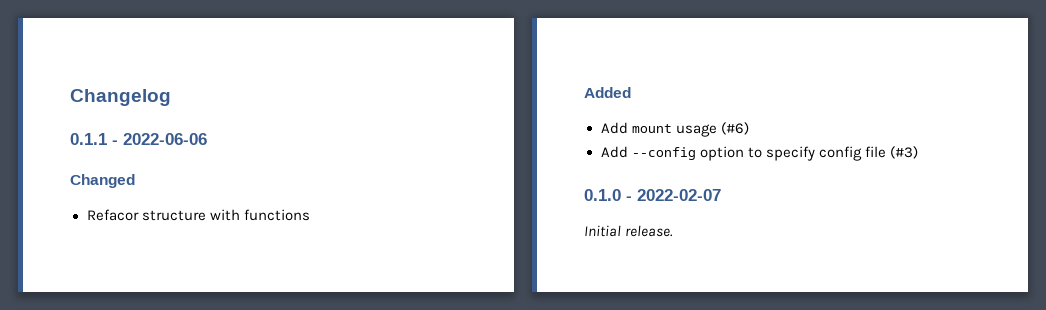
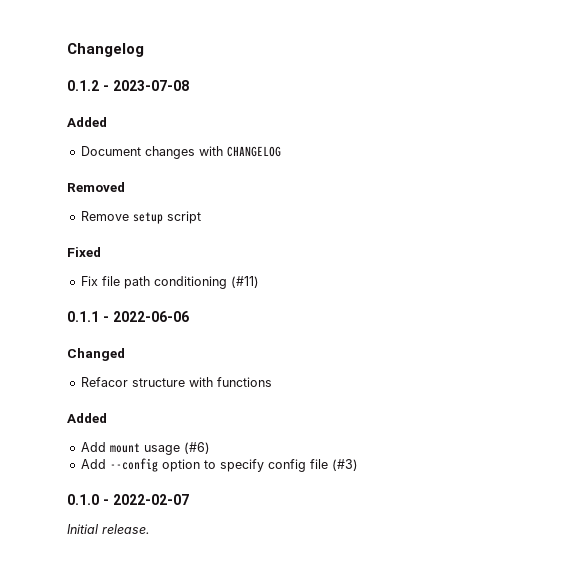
+ 0.1.2 - 2023-07-08
+ Added
+ Document changes with CHANGELOG
+ Removed
+ Remove setup script
+ Fixed
+ Fix file path conditioning (#11)

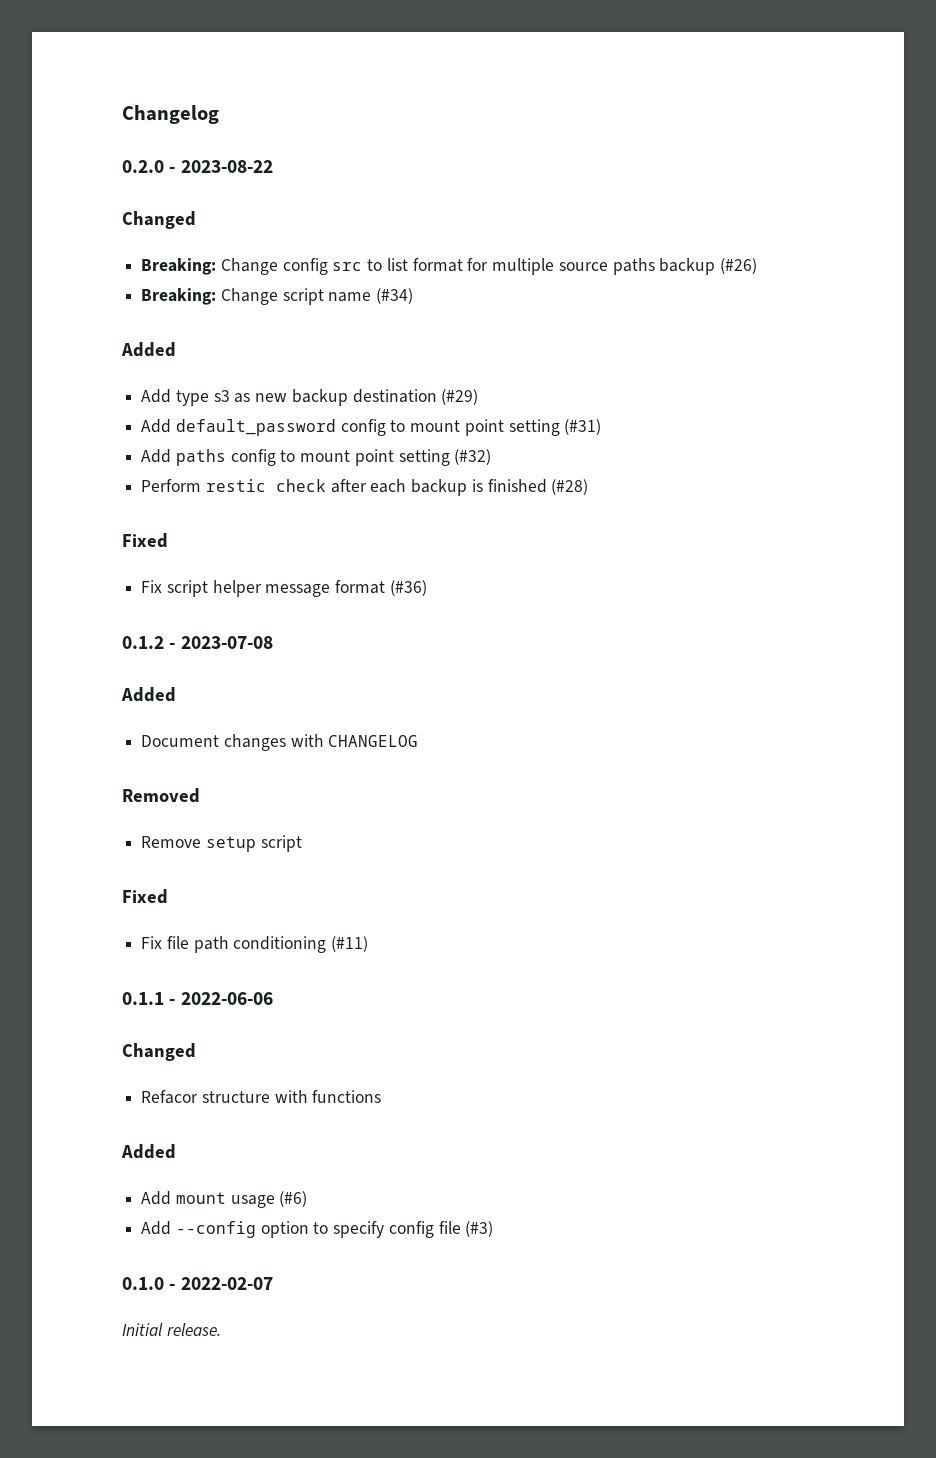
+ 0.2.0 - 2023-08-22
+ Changed
+ Breaking: Change config src to list format for multiple source paths backup (#26)
+ Breaking: Change script name (#34)
+ Added
+ Add type s3 as new backup destination (#29)
+ Add default_password config to mount point setting (#31)
+ Add paths config to mount point setting (#32)
+ Perform restic check after each backup is finished (#28)
+ Fixed
+ Fix script helper message format (#36)

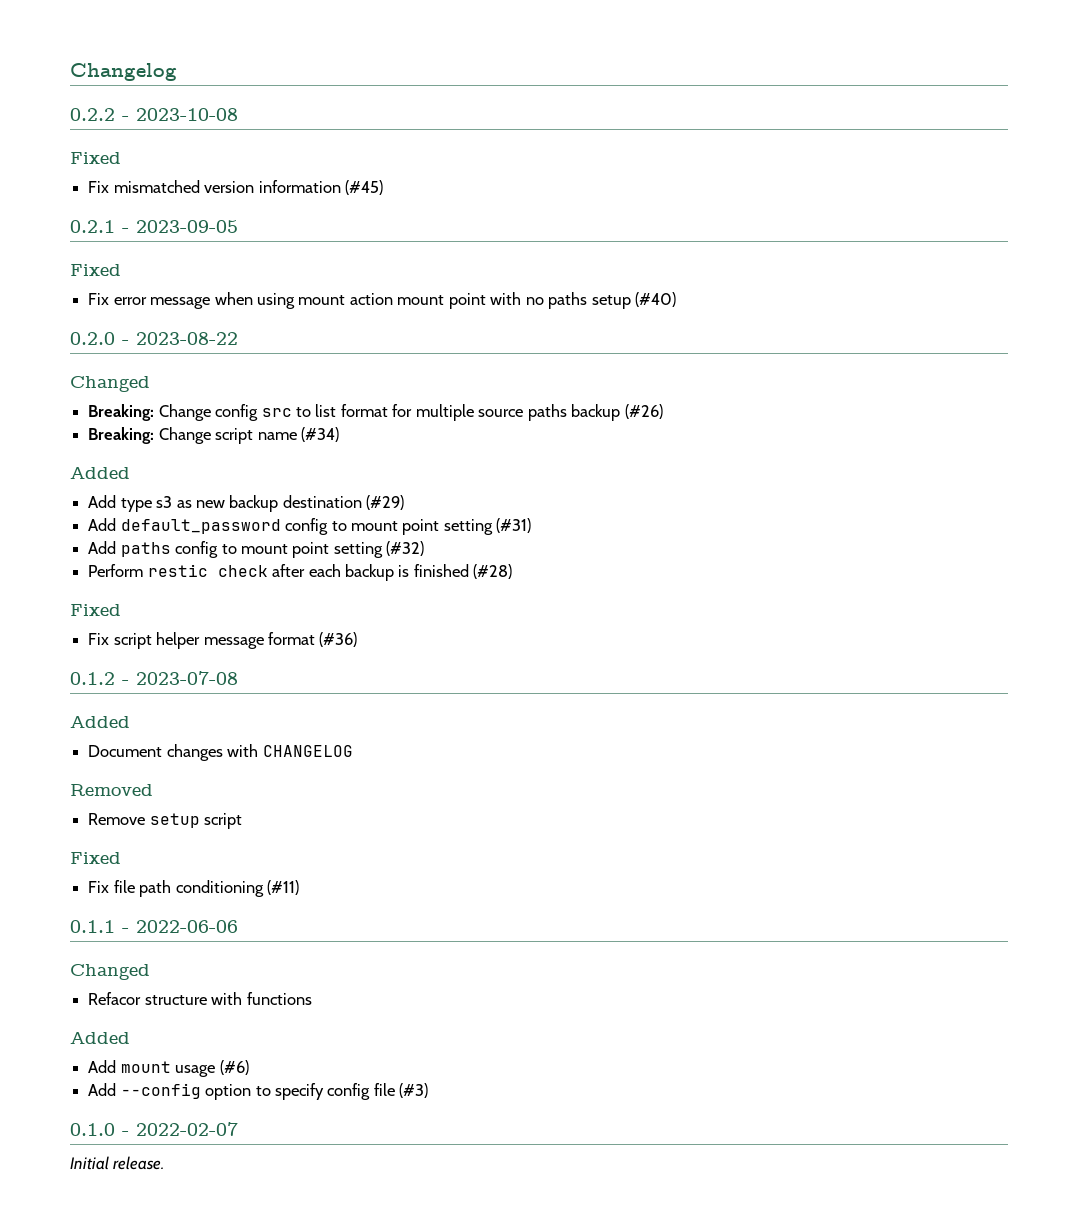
+ 0.2.2 - 2023-10-08
+ Fixed
+ Fix mismatched version information (#45)
+ 0.2.1 - 2023-09-05
+ Fixed
+ Fix error message when using mount action mount point with no paths setup (#40)

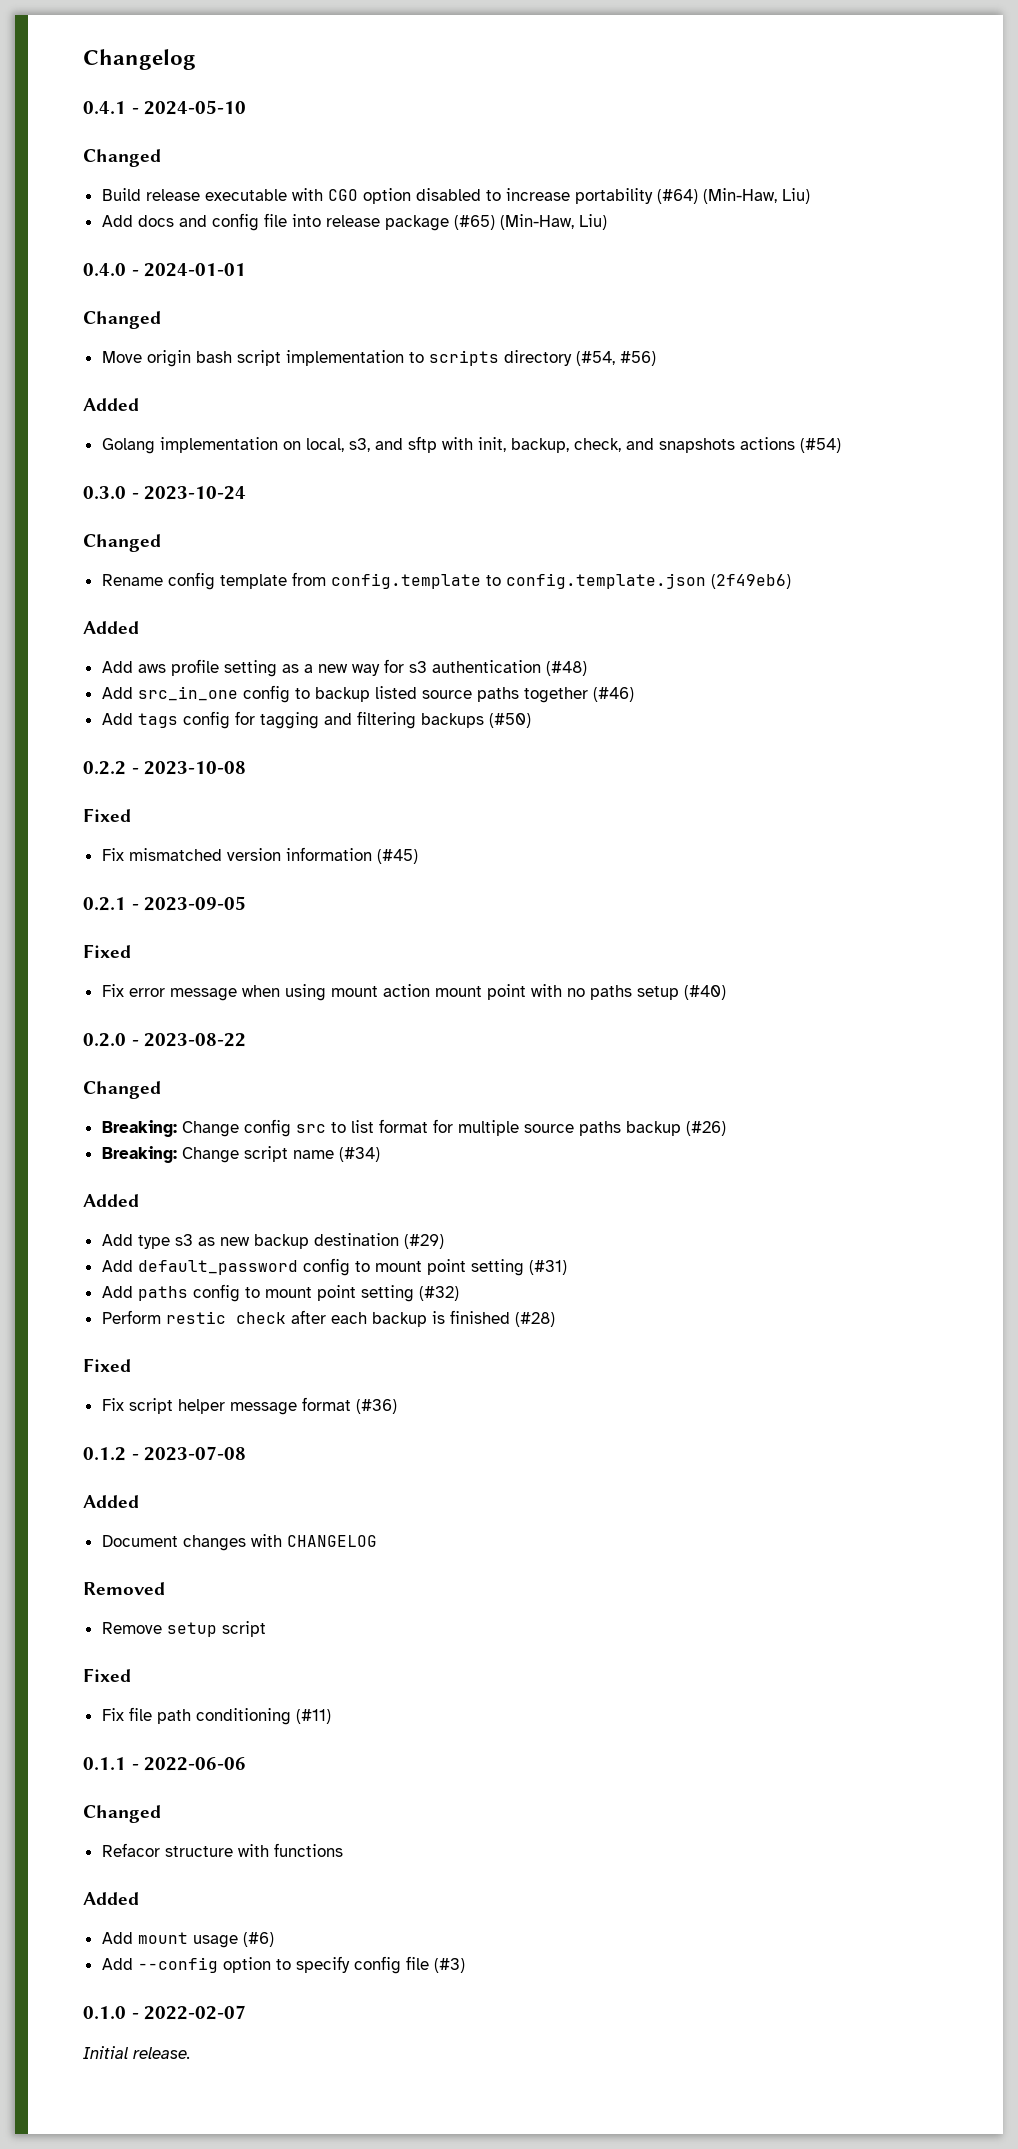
+ 0.4.1 - 2024-05-10
+ Changed
+ Build release executable with CGO option disabled to increase portability (#64) (Min-Haw, Liu)
+ Add docs and config file into release package (#65) (Min-Haw, Liu)
+ 0.4.0 - 2024-01-01
+ Changed
+ Move origin bash script implementation to scripts directory (#54, #56)
+ Added
+ Golang implementation on local, s3, and sftp with init, backup, check, and snapshots actions (#54)
+ 0.3.0 - 2023-10-24
+ Changed
+ Rename config template from config.template to config.template.json (2f49eb6)
+ Added
+ Add aws profile setting as a new way for s3 authentication (#48)
+ Add src_in_one config to backup listed source paths together (#46)
+ Add tags config for tagging and filtering backups (#50)

